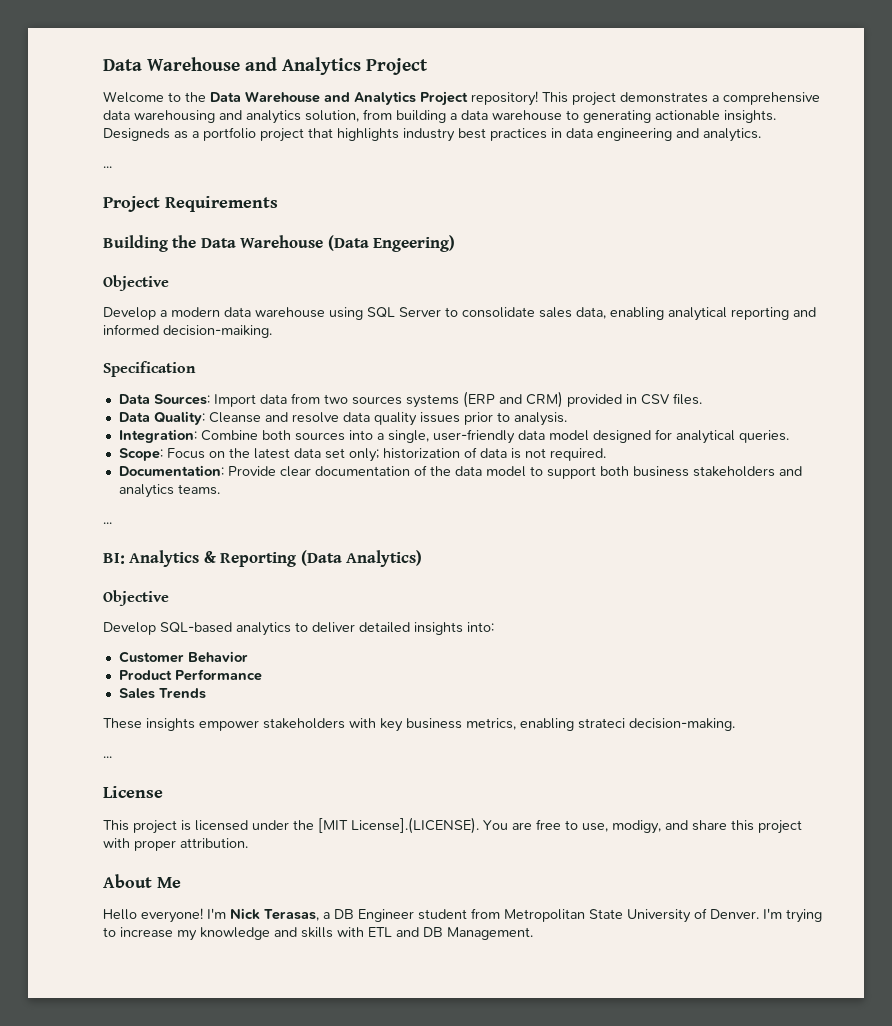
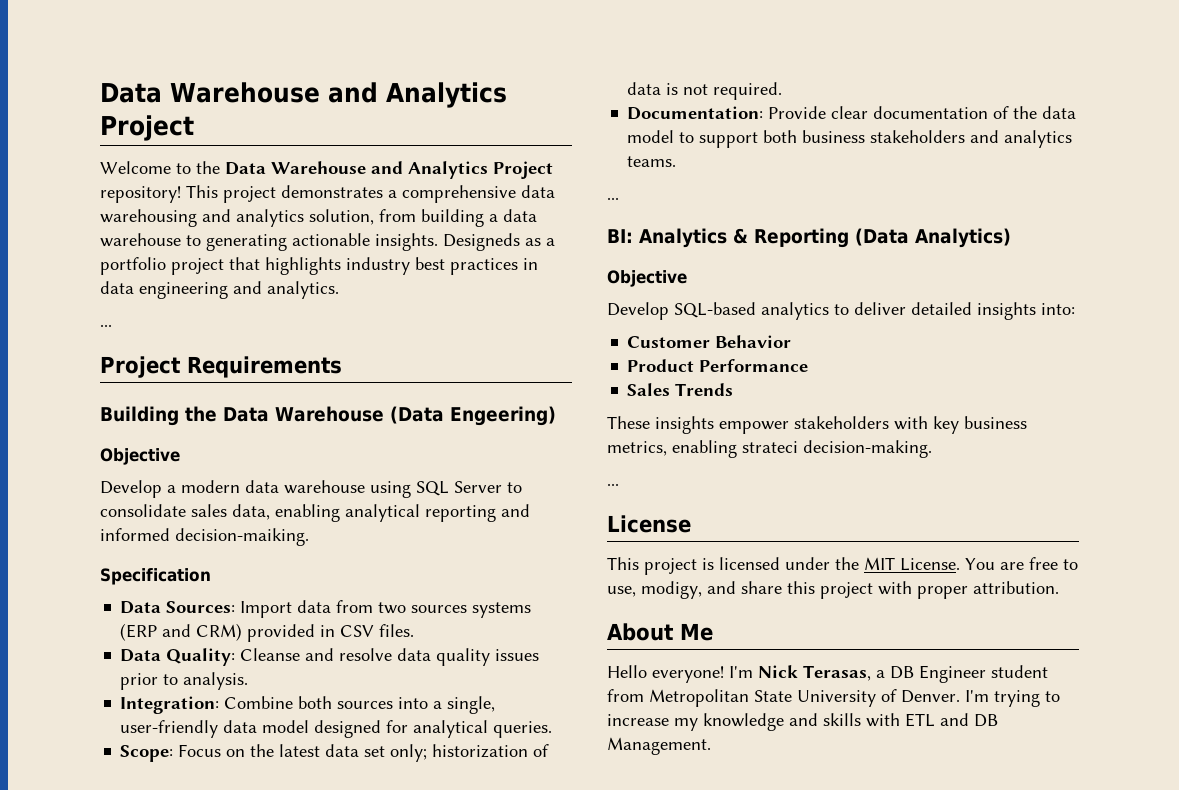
- This project is licensed under the [MIT License].(LICENSE). You are free to use, modigy, and share this project with proper attribution.
+ This project is licensed under the MIT License. You are free to use, modigy, and share this project with proper attribution.

